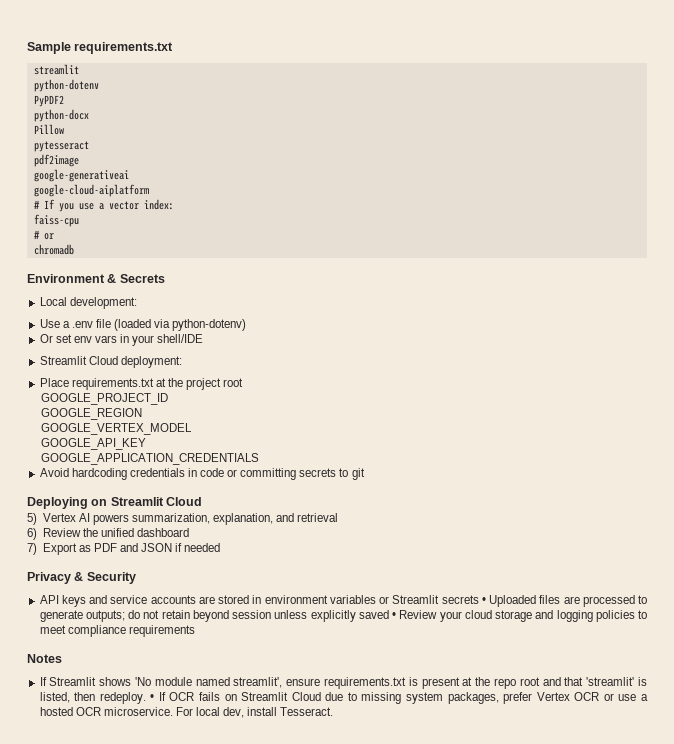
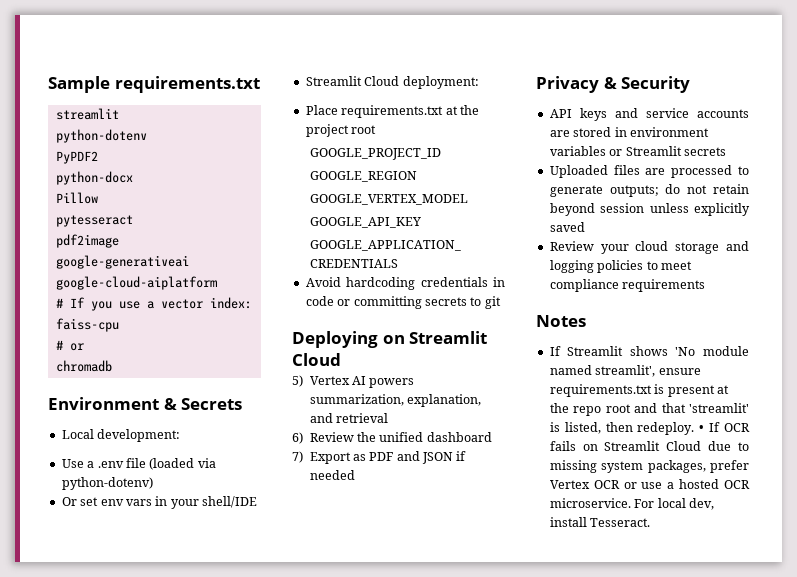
- API keys and service accounts are stored in environment variables or Streamlit secrets • Uploaded files are processed to generate outputs; do not retain beyond session unless explicitly saved • Review your cloud storage and logging policies to meet compliance requirements
+ API keys and service accounts are stored in environment variables or Streamlit secrets
+ Uploaded files are processed to generate outputs; do not retain beyond session unless explicitly saved
+ Review your cloud storage and logging policies to meet compliance requirements

